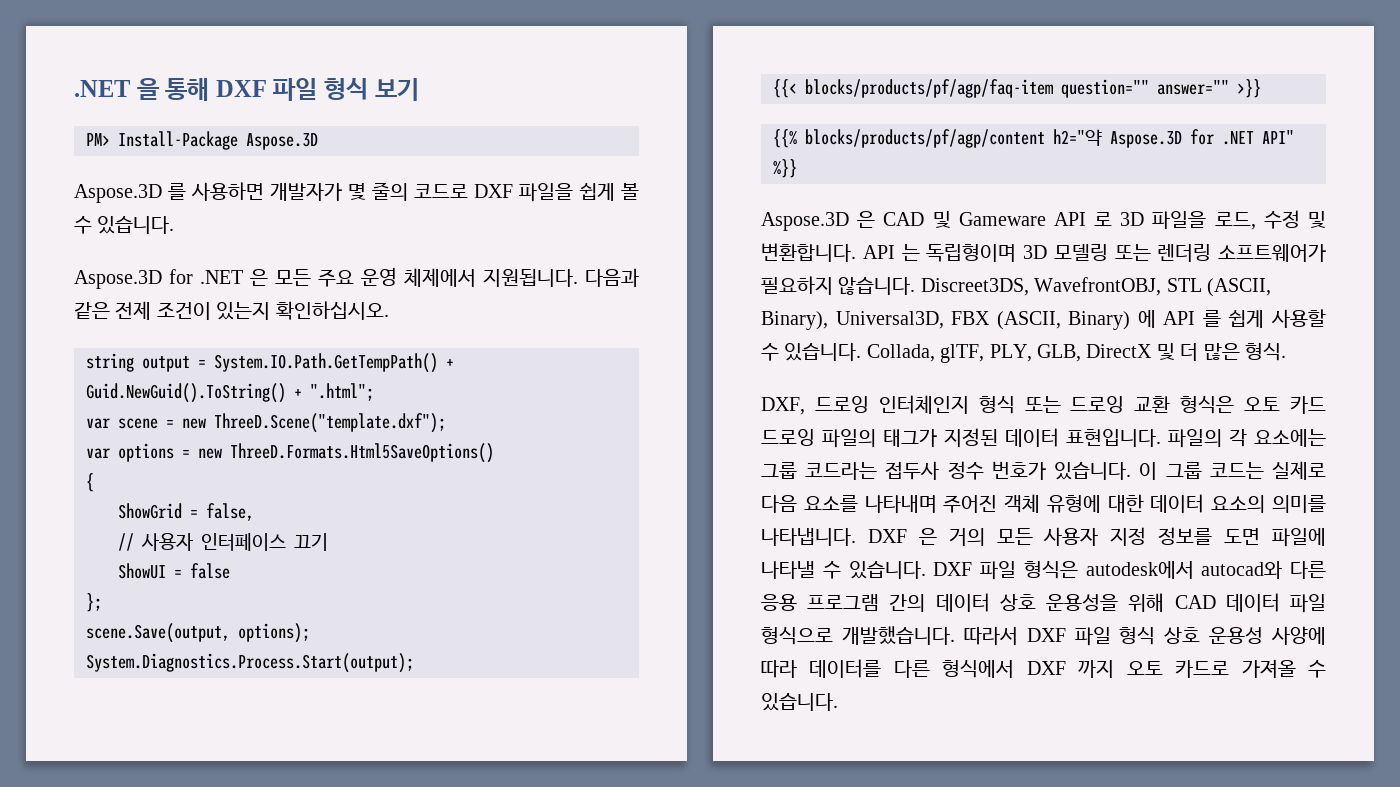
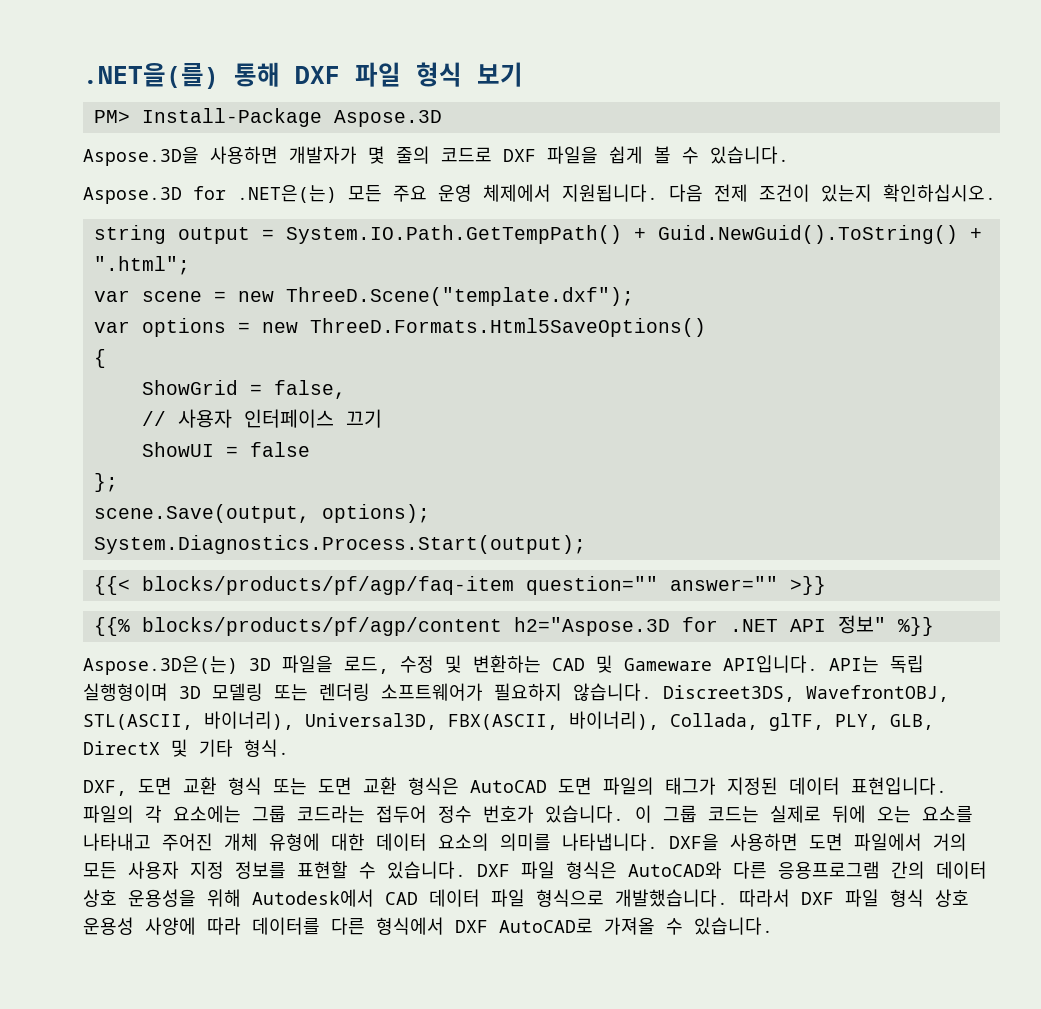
- .NET 을 통해 DXF 파일 형식 보기
+ .NET을(를) 통해 DXF 파일 형식 보기
- Aspose.3D 를 사용하면 개발자가 몇 줄의 코드로 DXF 파일을 쉽게 볼 수 있습니다.
+ Aspose.3D을 사용하면 개발자가 몇 줄의 코드로 DXF 파일을 쉽게 볼 수 있습니다.
- Aspose.3D for .NET 은 모든 주요 운영 체제에서 지원됩니다.
+ Aspose.3D for .NET은(는) 모든 주요 운영 체제에서 지원됩니다.
- 다음과 같은 전제 조건이 있는지 확인하십시오.
+ 다음 전제 조건이 있는지 확인하십시오.
- {{% blocks/products/pf/agp/content h2="약 Aspose.3D for .NET API" %}}
- Aspose.3D 은 CAD 및 Gameware API 로 3D 파일을 로드, 수정 및 변환합니다. API 는 독립형이며 3D 모델링 또는 렌더링 소프트웨어가 필요하지 않습니다.
+ {{% blocks/products/pf/agp/content h2="Aspose.3D for .NET API 정보" %}}
+ Aspose.3D은(는) 3D 파일을 로드, 수정 및 변환하는 CAD 및 Gameware API입니다. API는 독립 실행형이며 3D 모델링 또는 렌더링 소프트웨어가 필요하지 않습니다.
- Discreet3DS, WavefrontOBJ, STL (ASCII, Binary), Universal3D, FBX (ASCII, Binary) 에 API 를 쉽게 사용할 수 있습니다. Collada, glTF, PLY, GLB, DirectX 및 더 많은 형식.
+ Discreet3DS, WavefrontOBJ, STL(ASCII, 바이너리), Universal3D, FBX(ASCII, 바이너리), Collada, glTF, PLY, GLB, DirectX 및 기타 형식.
- DXF, 드로잉 인터체인지 형식 또는 드로잉 교환 형식은 오토 카드 드로잉 파일의 태그가 지정된 데이터 표현입니다.
+ DXF, 도면 교환 형식 또는 도면 교환 형식은 AutoCAD 도면 파일의 태그가 지정된 데이터 표현입니다.
- 파일의 각 요소에는 그룹 코드라는 접두사 정수 번호가 있습니다.
+ 파일의 각 요소에는 그룹 코드라는 접두어 정수 번호가 있습니다.
- 이 그룹 코드는 실제로 다음 요소를 나타내며 주어진 객체 유형에 대한 데이터 요소의 의미를 나타냅니다.
+ 이 그룹 코드는 실제로 뒤에 오는 요소를 나타내고 주어진 개체 유형에 대한 데이터 요소의 의미를 나타냅니다.
- DXF 은 거의 모든 사용자 지정 정보를 도면 파일에 나타낼 수 있습니다.
+ DXF을 사용하면 도면 파일에서 거의 모든 사용자 지정 정보를 표현할 수 있습니다.
- DXF 파일 형식은 autodesk에서 autocad와 다른 응용 프로그램 간의 데이터 상호 운용성을 위해 CAD 데이터 파일 형식으로 개발했습니다.
+ DXF 파일 형식은 AutoCAD와 다른 응용프로그램 간의 데이터 상호 운용성을 위해 Autodesk에서 CAD 데이터 파일 형식으로 개발했습니다.
- 따라서 DXF 파일 형식 상호 운용성 사양에 따라 데이터를 다른 형식에서 DXF 까지 오토 카드로 가져올 수 있습니다.
+ 따라서 DXF 파일 형식 상호 운용성 사양에 따라 데이터를 다른 형식에서 DXF AutoCAD로 가져올 수 있습니다.

